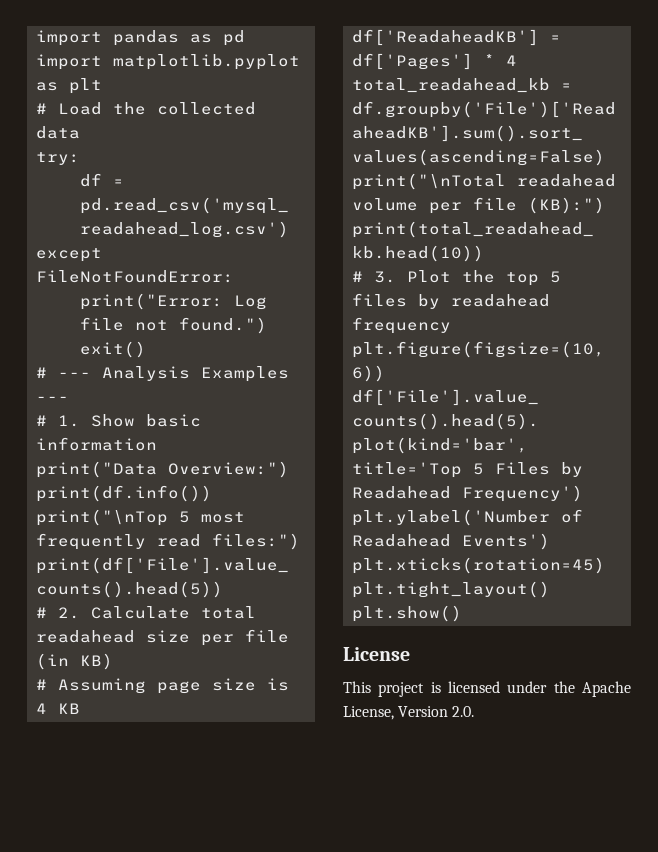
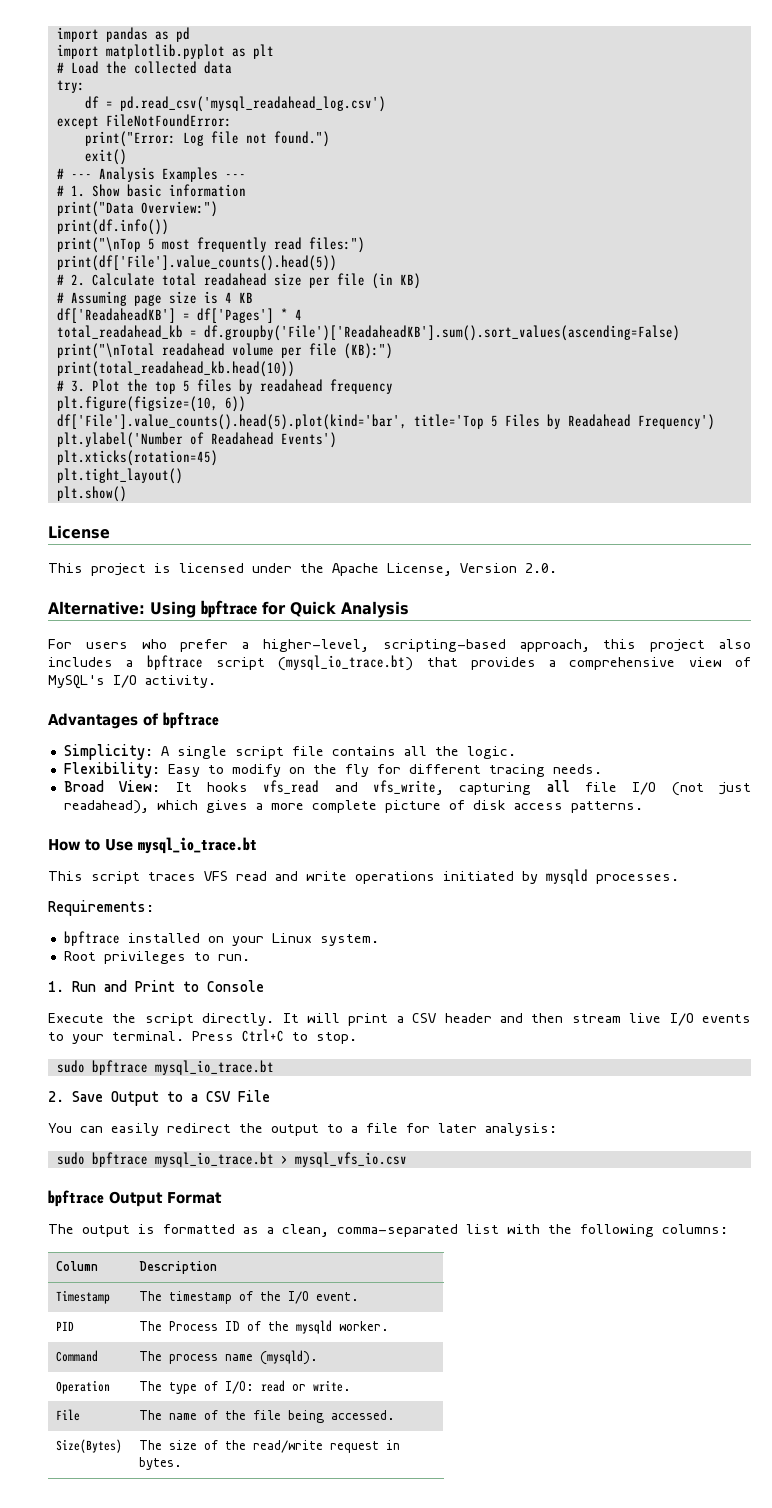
+ Alternative: Using bpftrace for Quick Analysis
+ For users who prefer a higher-level, scripting-based approach, this project also includes a bpftrace script (mysql_io_trace.bt) that provides a comprehensive view of MySQL's I/O activity.
+ Advantages of bpftrace
+ Simplicity: A single script file contains all the logic.
+ Flexibility: Easy to modify on the fly for different tracing needs.
+ Broad View: It hooks vfs_read and vfs_write, capturing all file I/O (not just readahead), which gives a more complete picture of disk access patterns.
+ How to Use mysql_io_trace.bt
+ This script traces VFS read and write operations initiated by mysqld processes.
+ Requirements:
+ bpftrace installed on your Linux system.
+ Root privileges to run.
+ 1. Run and Print to Console
+ Execute the script directly. It will print a CSV header and then stream live I/O events to your terminal. Press Ctrl+C to stop.
+ sudo bpftrace mysql_io_trace.bt
+ 2. Save Output to a CSV File
+ You can easily redirect the output to a file for later analysis:
+ sudo bpftrace mysql_io_trace.bt > mysql_vfs_io.csv
+ bpftrace Output Format
+ The output is formatted as a clean, comma-separated list with the following columns:
+ Column | Description
+ Timestamp | The timestamp of the I/O event.
+ PID | The Process ID of the mysqld worker.
+ Command | The process name (mysqld).
+ Operation | The type of I/O: read or write.
+ File | The name of the file being accessed.
+ Size(Bytes) | The size of the read/write request in bytes.

